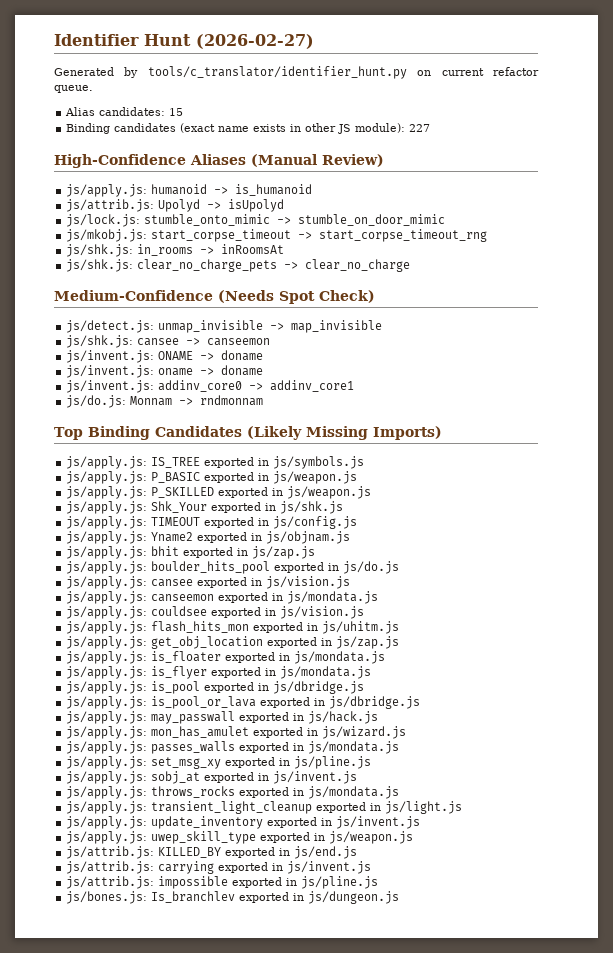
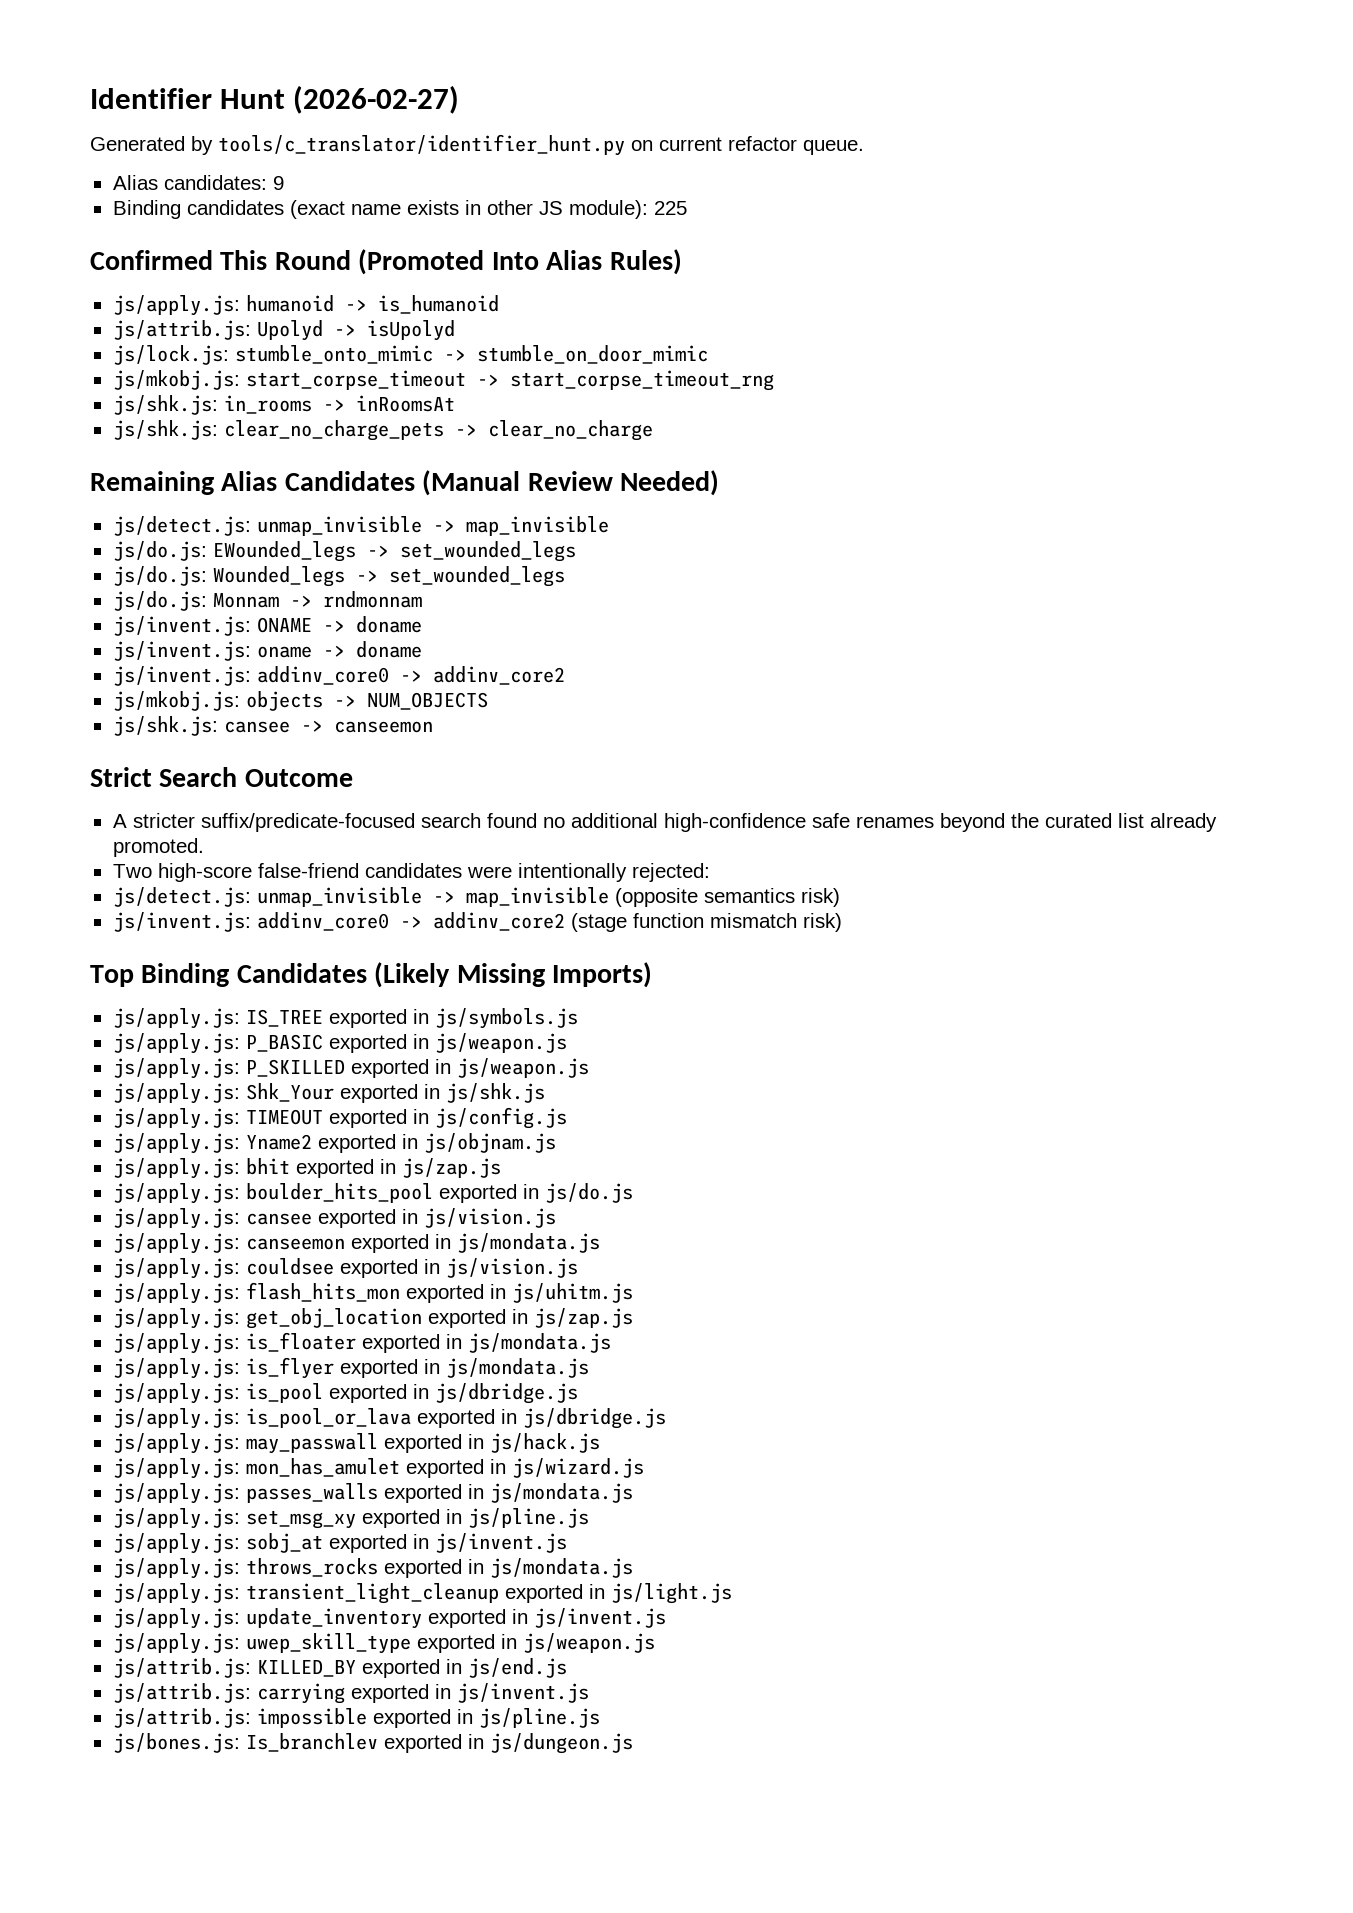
- Alias candidates: 15
+ Alias candidates: 9
- Binding candidates (exact name exists in other JS module): 227
- High-Confidence Aliases (Manual Review)
+ Binding candidates (exact name exists in other JS module): 225
+ Confirmed This Round (Promoted Into Alias Rules)
- Medium-Confidence (Needs Spot Check)
+ Remaining Alias Candidates (Manual Review Needed)
  js/detect.js: unmap_invisible -> map_invisible
- js/shk.js: cansee -> canseemon
+ js/do.js: EWounded_legs -> set_wounded_legs
+ js/do.js: Wounded_legs -> set_wounded_legs
+ js/do.js: Monnam -> rndmonnam
  js/invent.js: oname -> doname
- js/invent.js: addinv_core0 -> addinv_core1
- js/do.js: Monnam -> rndmonnam
+ js/invent.js: addinv_core0 -> addinv_core2
+ js/mkobj.js: objects -> NUM_OBJECTS
+ js/shk.js: cansee -> canseemon
+ Strict Search Outcome
+ A stricter suffix/predicate-focused search found no additional high-confidence safe renames beyond the curated list already promoted.
+ Two high-score false-friend candidates were intentionally rejected:
+ js/detect.js: unmap_invisible -> map_invisible (opposite semantics risk)
+ js/invent.js: addinv_core0 -> addinv_core2 (stage function mismatch risk)

